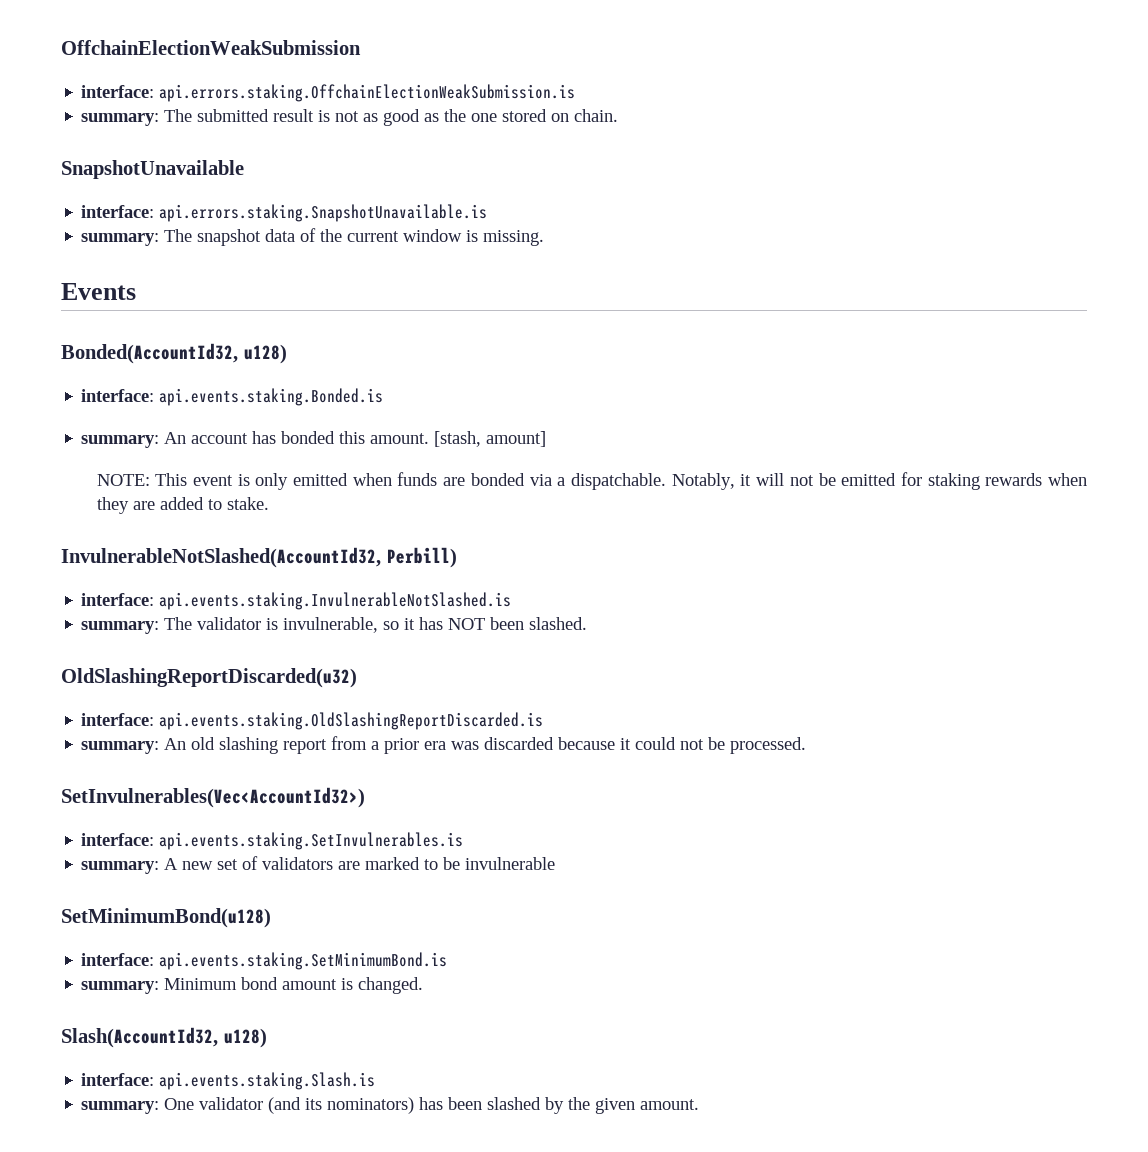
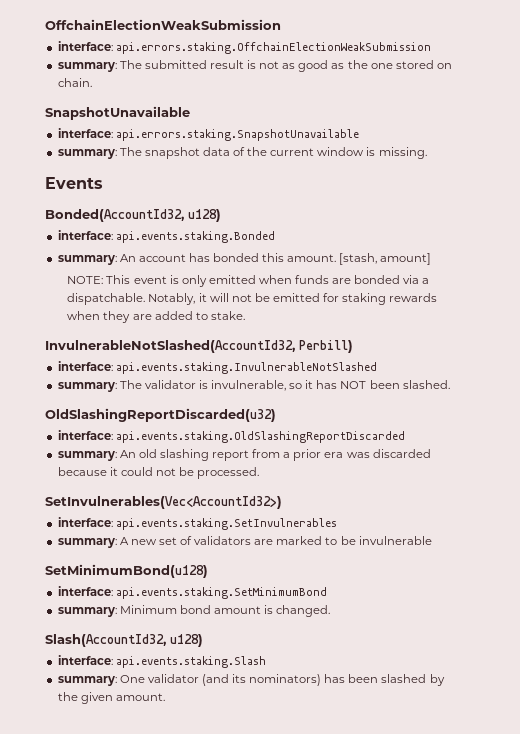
- interface: api.errors.staking.OffchainElectionWeakSubmission.is
+ interface: api.errors.staking.OffchainElectionWeakSubmission
- interface: api.errors.staking.SnapshotUnavailable.is
+ interface: api.errors.staking.SnapshotUnavailable
- interface: api.events.staking.Bonded.is
+ interface: api.events.staking.Bonded
- interface: api.events.staking.InvulnerableNotSlashed.is
+ interface: api.events.staking.InvulnerableNotSlashed
- interface: api.events.staking.OldSlashingReportDiscarded.is
+ interface: api.events.staking.OldSlashingReportDiscarded
- interface: api.events.staking.SetInvulnerables.is
+ interface: api.events.staking.SetInvulnerables
- interface: api.events.staking.SetMinimumBond.is
+ interface: api.events.staking.SetMinimumBond
- interface: api.events.staking.Slash.is
+ interface: api.events.staking.Slash

